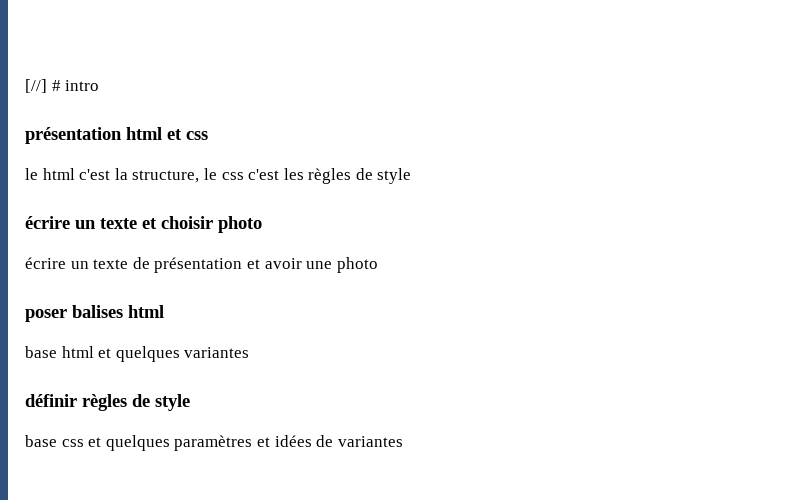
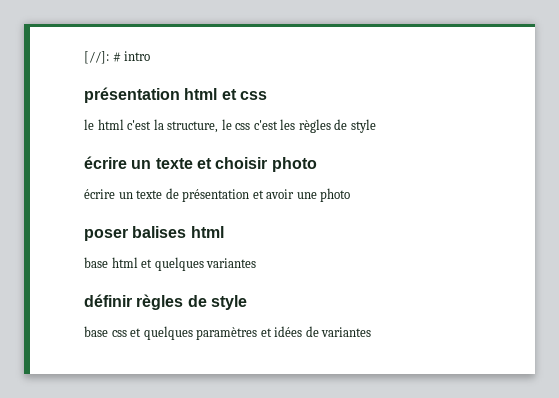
- [//] # intro
+ [//]: # intro

